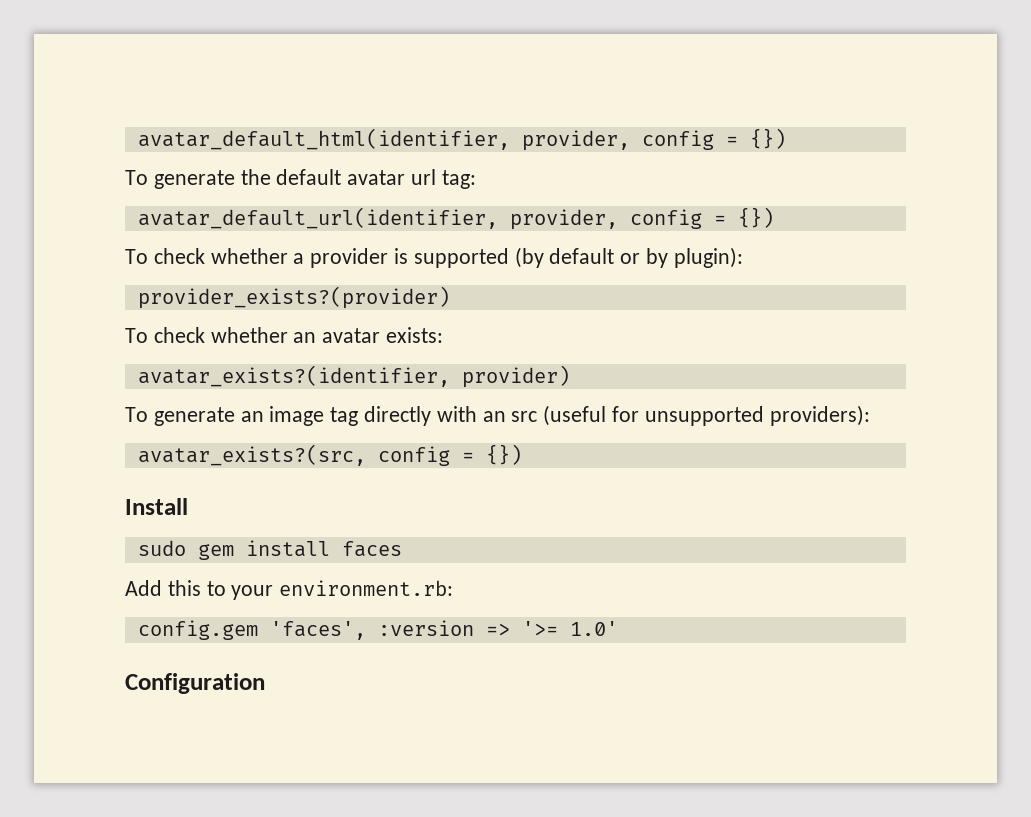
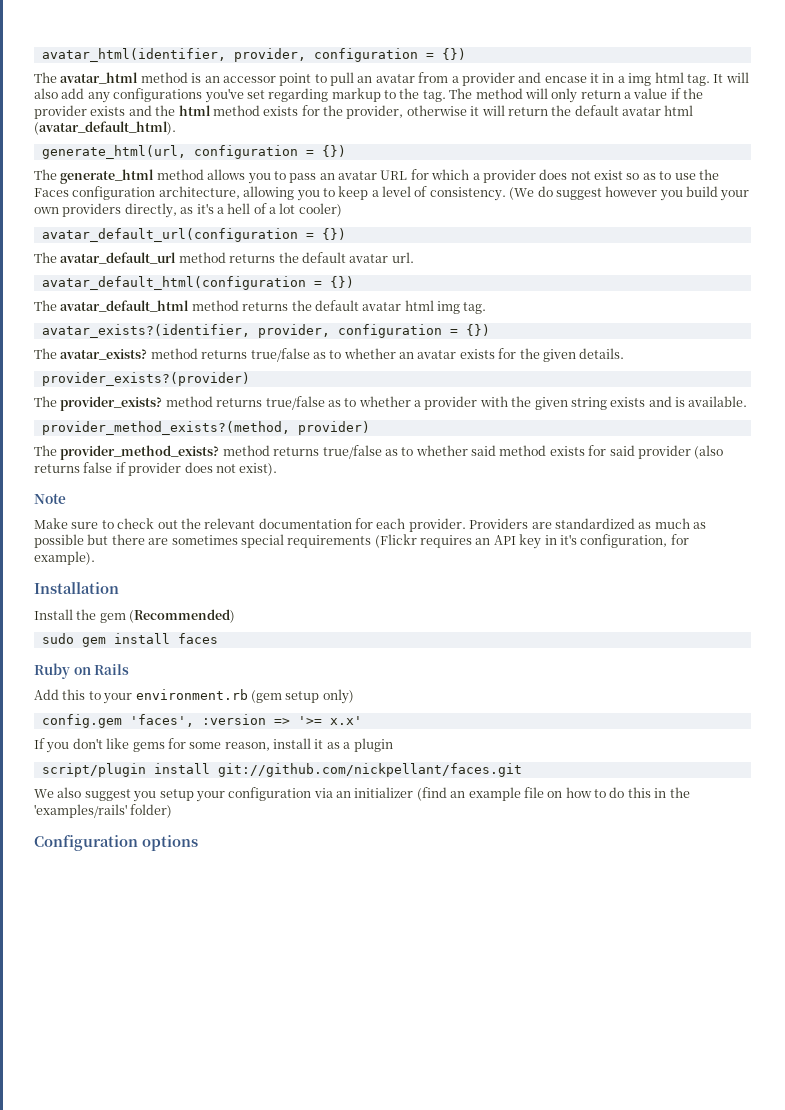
- avatar_default_html(identifier, provider, config = {})
- To generate the default avatar url tag:
- avatar_default_url(identifier, provider, config = {})
- To check whether a provider is supported (by default or by plugin):
+ avatar_html(identifier, provider, configuration = {})
+ The avatar_html method is an accessor point to pull an avatar from a provider and encase it in a img html tag. It will also add any configurations you've set regarding markup to the tag. The method will only return a value if the provider exists and the html method exists for the provider, otherwise it will return the default avatar html (avatar_default_html).
+ generate_html(url, configuration = {})
+ The generate_html method allows you to pass an avatar URL for which a provider does not exist so as to use the Faces configuration architecture, allowing you to keep a level of consistency. (We do suggest however you build your own providers directly, as it's a hell of a lot cooler)
+ avatar_default_url(configuration = {})
+ The avatar_default_url method returns the default avatar url.
+ avatar_default_html(configuration = {})
+ The avatar_default_html method returns the default avatar html img tag.
+ avatar_exists?(identifier, provider, configuration = {})
+ The avatar_exists? method returns true/false as to whether an avatar exists for the given details.
  provider_exists?(provider)
- To check whether an avatar exists:
- avatar_exists?(identifier, provider)
- To generate an image tag directly with an src (useful for unsupported providers):
- avatar_exists?(src, config = {})
- Install
+ The provider_exists? method returns true/false as to whether a provider with the given string exists and is available.
+ provider_method_exists?(method, provider)
+ The provider_method_exists? method returns true/false as to whether said method exists for said provider (also returns false if provider does not exist).
+ Note
+ Make sure to check out the relevant documentation for each provider. Providers are standardized as much as possible but there are sometimes special requirements (Flickr requires an API key in it's configuration, for example).
+ Installation
+ Install the gem (Recommended)
+ Ruby on Rails
- Add this to your environment.rb:
+ Add this to your environment.rb (gem setup only)
- config.gem 'faces', :version => '>= 1.0'
+ config.gem 'faces', :version => '>= x.x'
+ If you don't like gems for some reason, install it as a plugin
+ script/plugin install git://github.com/nickpellant/faces.git
+ We also suggest you setup your configuration via an initializer (find an example file on how to do this in the 'examples/rails' folder)
- Configuration
+ Configuration options

